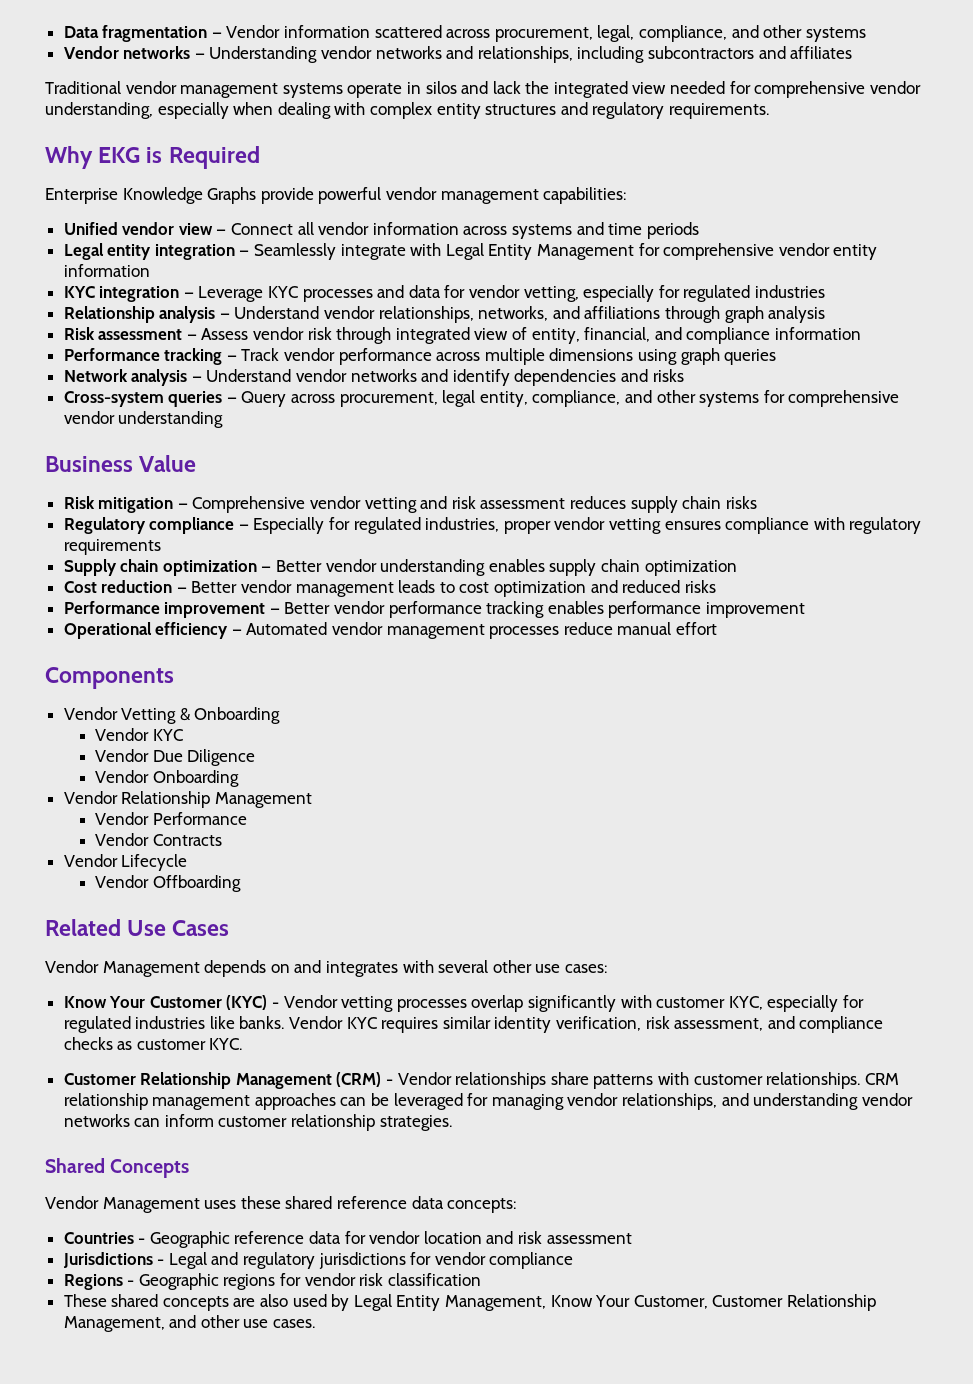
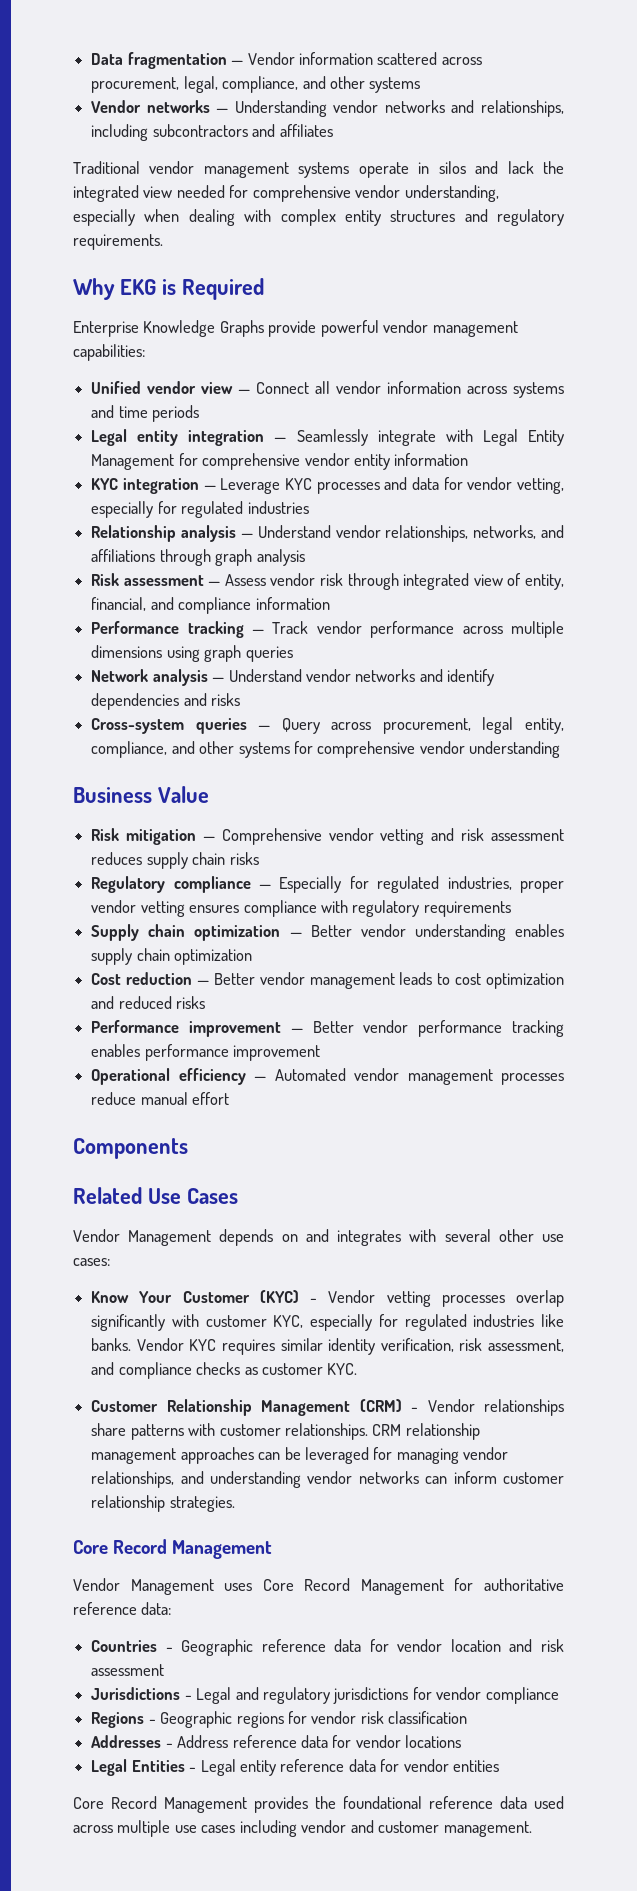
- Vendor Vetting & Onboarding
- Vendor KYC
- Vendor Due Diligence
- Vendor Onboarding
- Vendor Relationship Management
- Vendor Performance
- Vendor Contracts
- Vendor Lifecycle
- Vendor Offboarding
  CRM relationship management approaches can be leveraged for managing vendor relationships, and understanding vendor networks can inform customer relationship strategies.
- Shared Concepts
+ Core Record Management
- Vendor Management uses these shared reference data concepts:
+ Vendor Management uses Core Record Management for authoritative reference data:
- These shared concepts are also used by Legal Entity Management, Know Your Customer, Customer Relationship Management, and other use cases.
+ Addresses - Address reference data for vendor locations
+ Legal Entities - Legal entity reference data for vendor entities
+ Core Record Management provides the foundational reference data used across multiple use cases including vendor and customer management.

